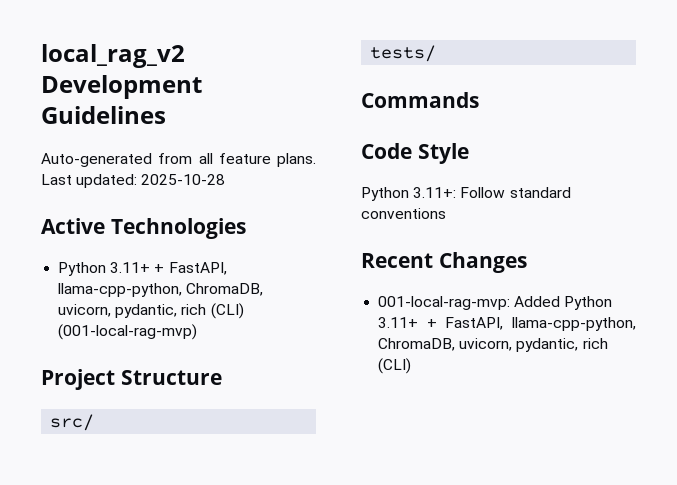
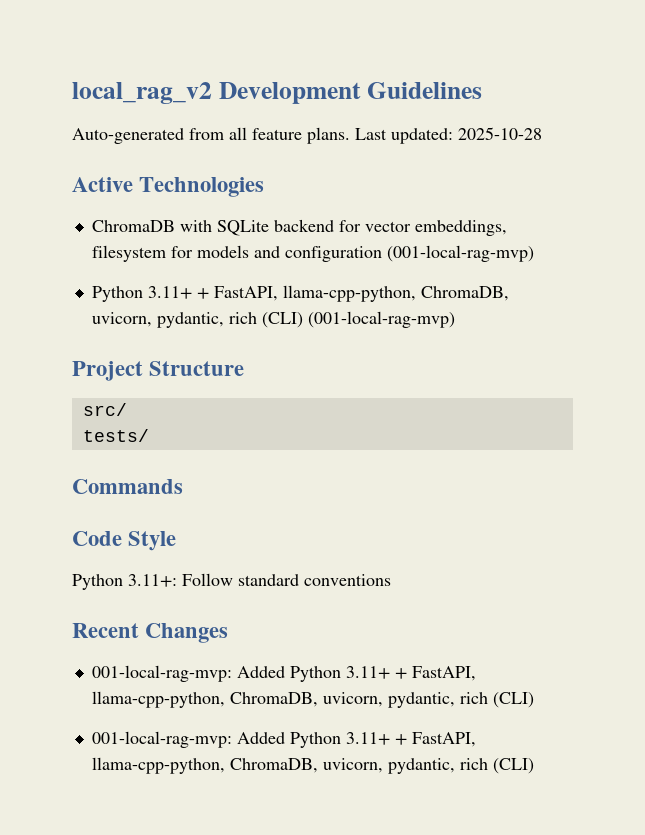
+ ChromaDB with SQLite backend for vector embeddings, filesystem for models and configuration (001-local-rag-mvp)
  Recent Changes
+ 001-local-rag-mvp: Added Python 3.11+ + FastAPI, llama-cpp-python, ChromaDB, uvicorn, pydantic, rich (CLI)

